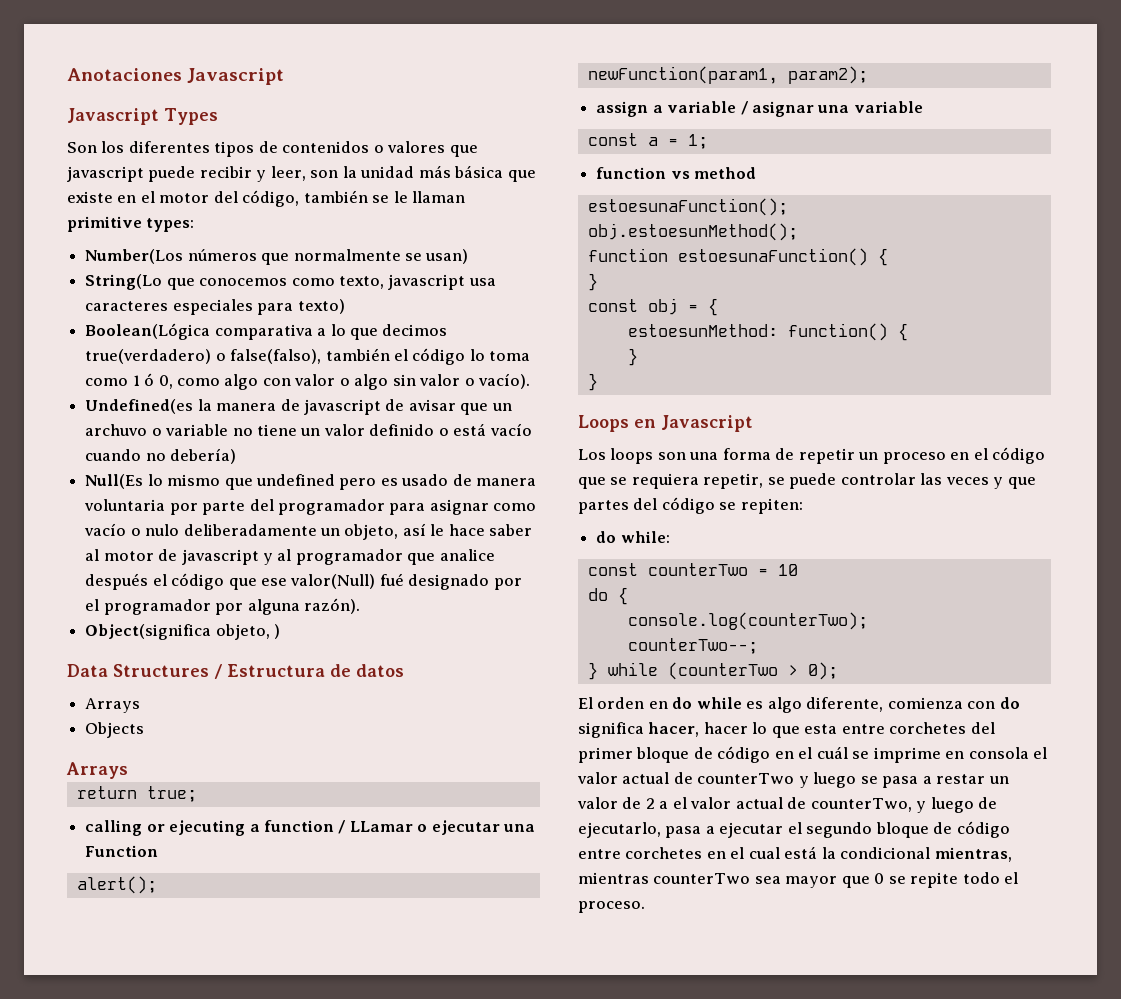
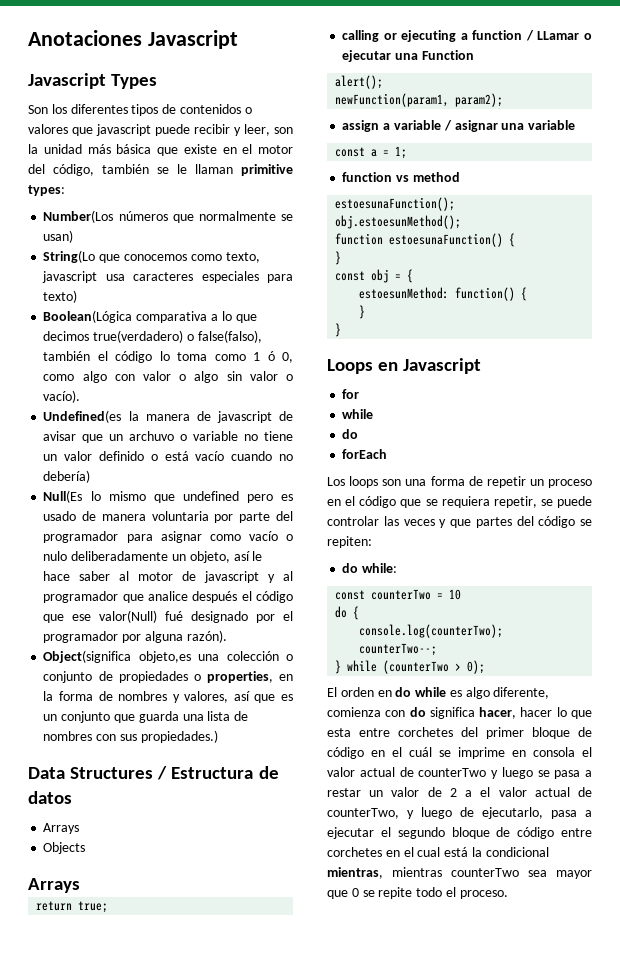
- Object(significa objeto, )
+ Object(significa objeto,es una colección o conjunto de propiedades o properties, en la forma de nombres y valores, así que es un conjunto que guarda una lista de nombres con sus propiedades.)
+ for
+ while
+ do
+ forEach

